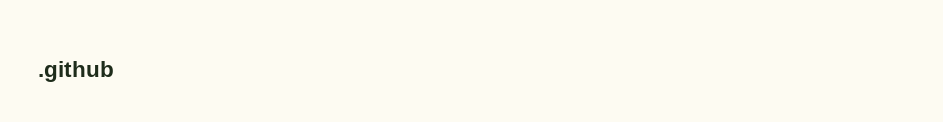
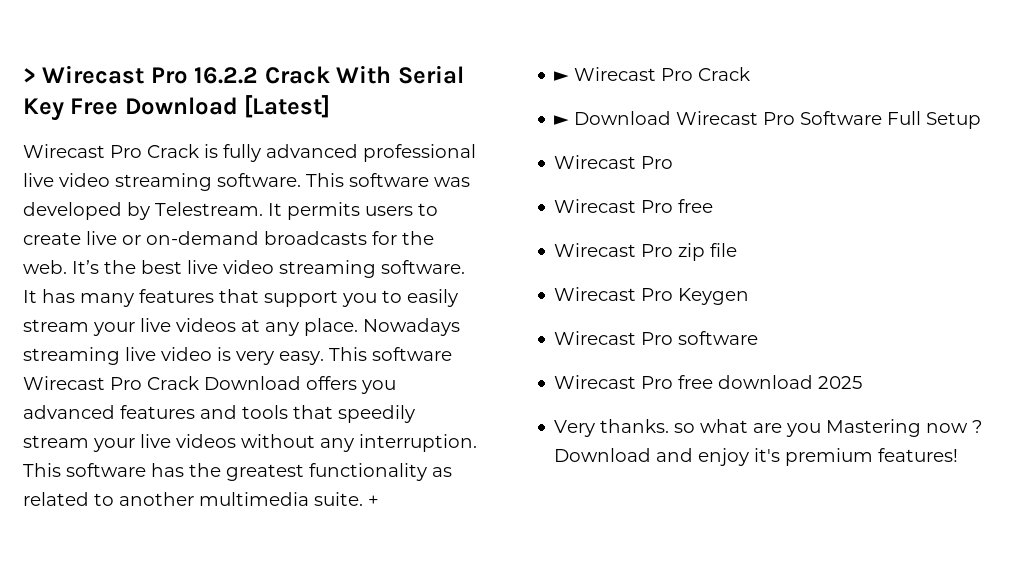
- .github
+ > Wirecast Pro 16.2.2 Crack With Serial Key Free Download [Latest]
+ Wirecast Pro Crack is fully advanced professional live video streaming software. This software was developed by Telestream. It permits users to create live or on-demand broadcasts for the web. It’s the best live video streaming software. It has many features that support you to easily stream your live videos at any place. Nowadays streaming live video is very easy. This software Wirecast Pro Crack Download offers you advanced features and tools that speedily stream your live videos without any interruption. This software has the greatest functionality as related to another multimedia suite. +
+ ► Wirecast Pro Crack
+ ► Download Wirecast Pro Software Full Setup
+ Wirecast Pro
+ Wirecast Pro free
+ Wirecast Pro zip file
+ Wirecast Pro Keygen
+ Wirecast Pro software
+ Wirecast Pro free download 2025
+ Very thanks. so what are you Mastering now ? Download and enjoy it's premium features!

